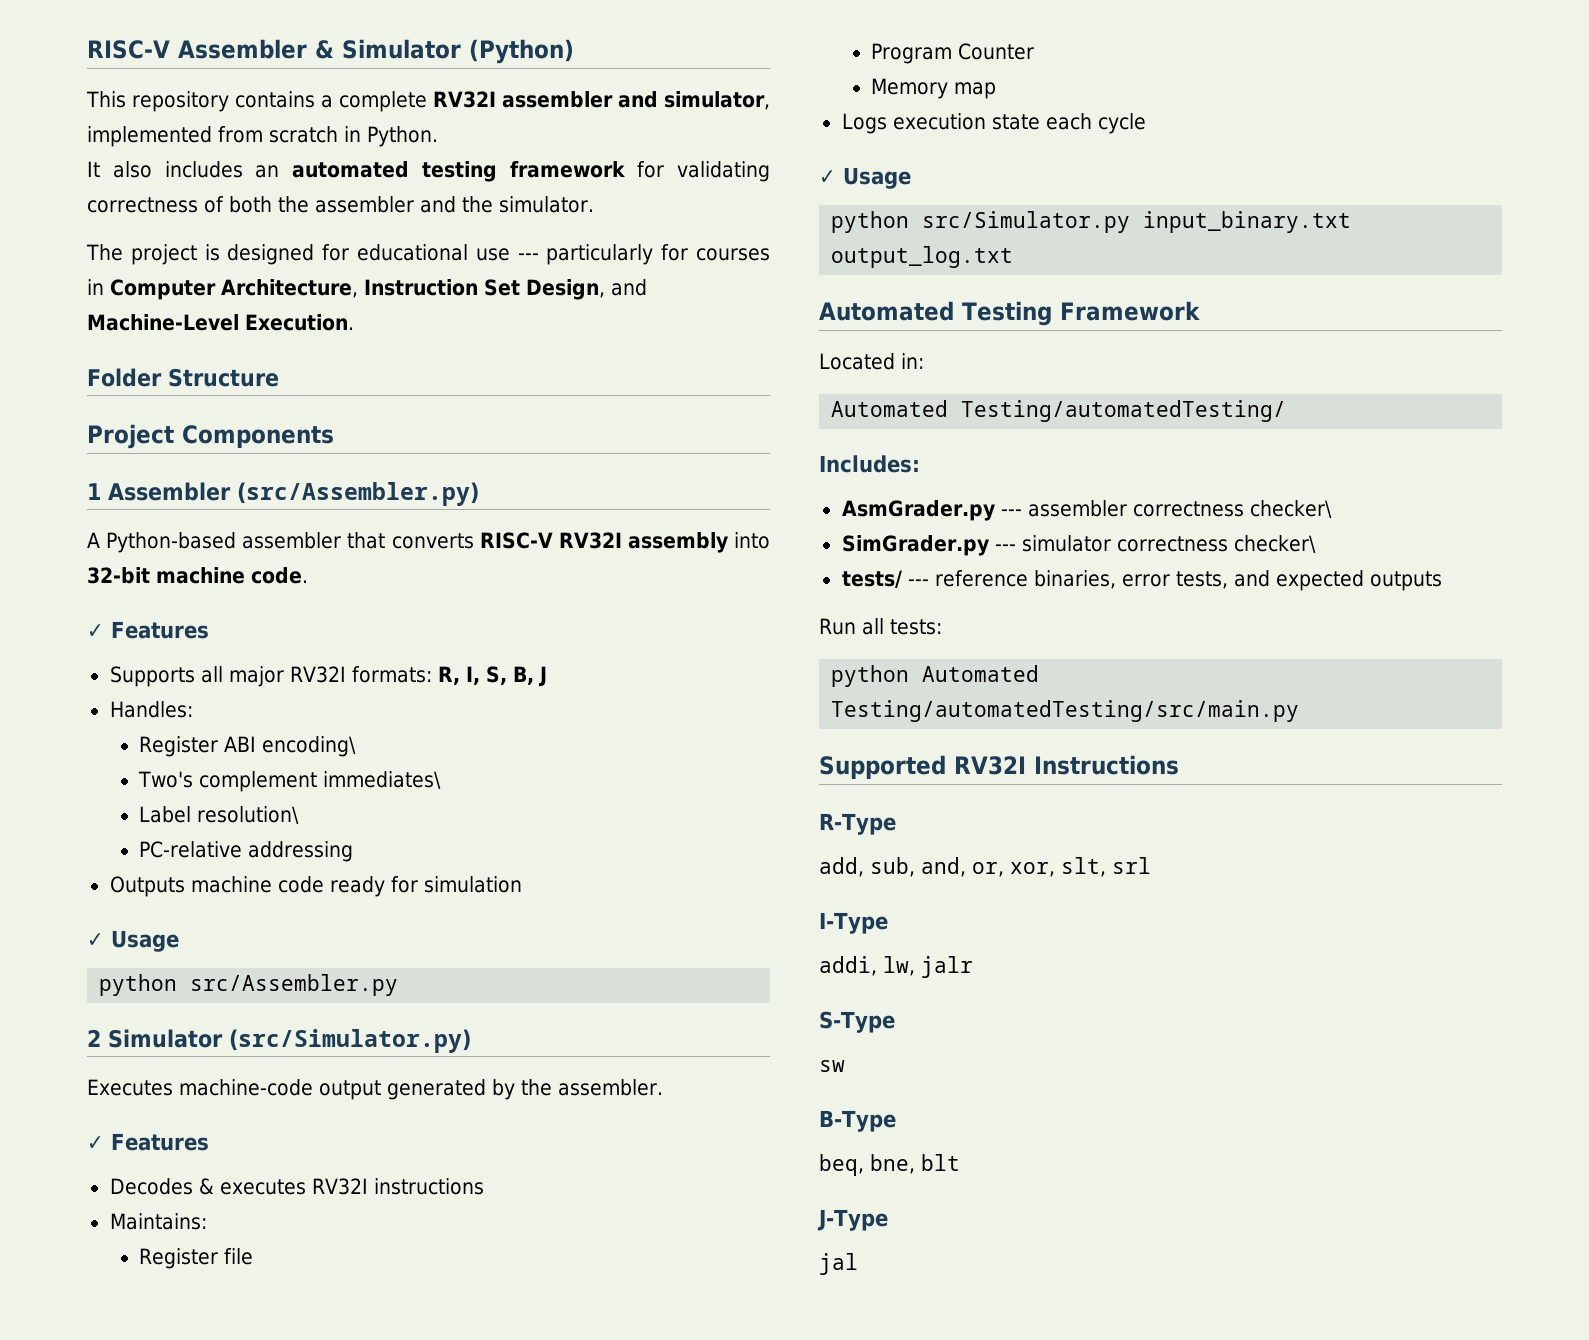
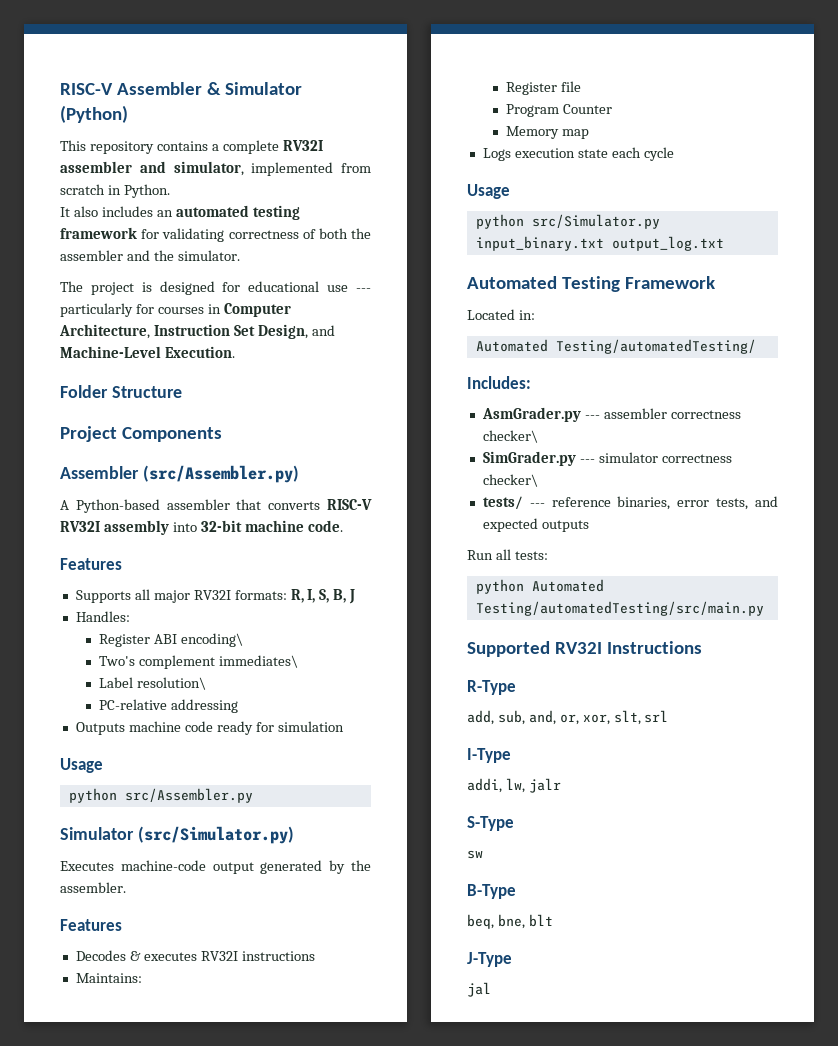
- 1 Assembler (src/Assembler.py)
+ Assembler (src/Assembler.py)
  A Python-based assembler that converts RISC-V RV32I assembly into 32-bit machine code.
- ✓ Features
+ Features
  Outputs machine code ready for simulation
- ✓ Usage
+ Usage
- 2 Simulator (src/Simulator.py)
+ Simulator (src/Simulator.py)
  Executes machine-code output generated by the assembler.
- ✓ Features
+ Features
  Logs execution state each cycle
- ✓ Usage
+ Usage

